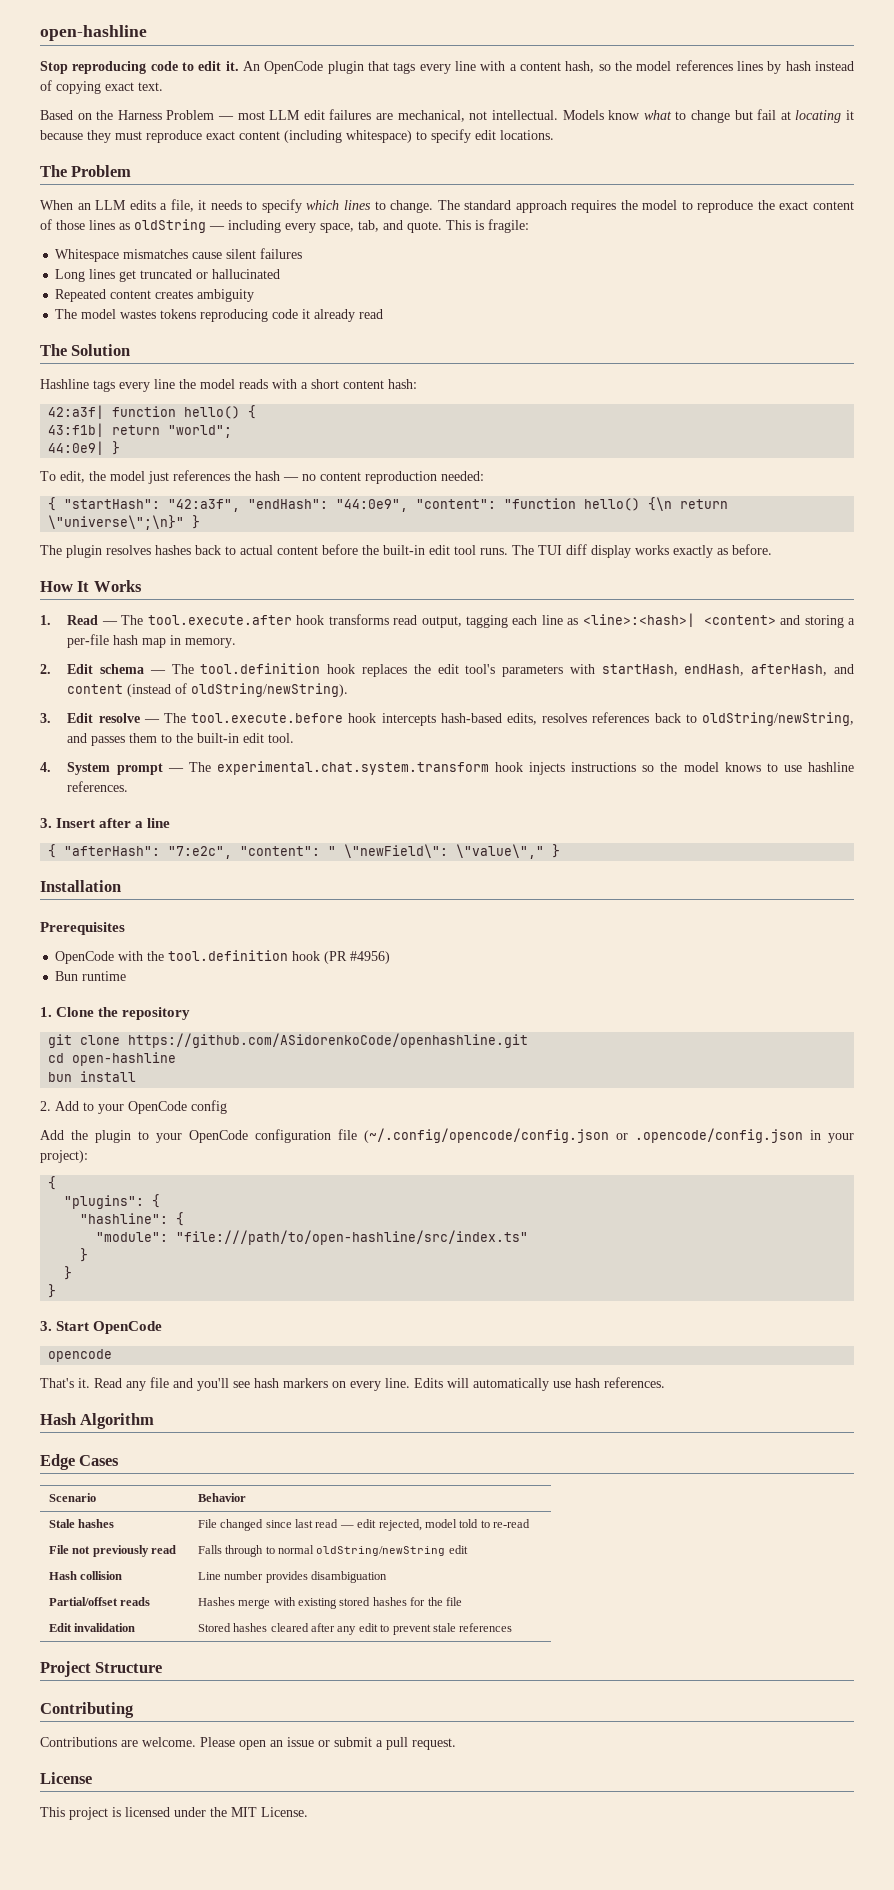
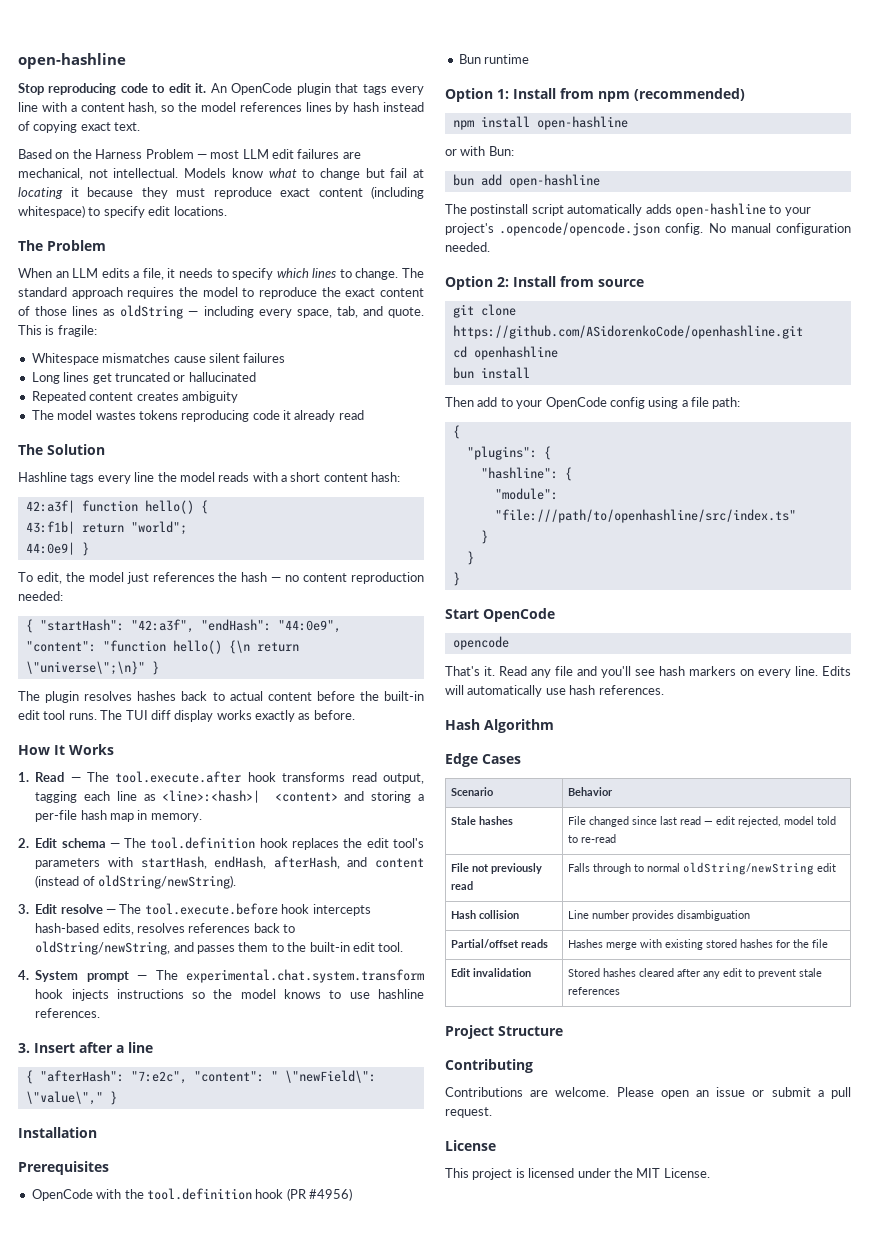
- 1. Clone the repository
+ Option 1: Install from npm (recommended)
+ npm install open-hashline
+ or with Bun:
+ bun add open-hashline
+ The postinstall script automatically adds open-hashline to your project's .opencode/opencode.json config. No manual configuration needed.
+ Option 2: Install from source
- cd open-hashline
+ cd openhashline
- 2. Add to your OpenCode config
- Add the plugin to your OpenCode configuration file (~/.config/opencode/config.json or .opencode/config.json in your project):
+ Then add to your OpenCode config using a file path:
- "module": "file:///path/to/open-hashline/src/index.ts"
+ "module": "file:///path/to/openhashline/src/index.ts"
- 3. Start OpenCode
+ Start OpenCode

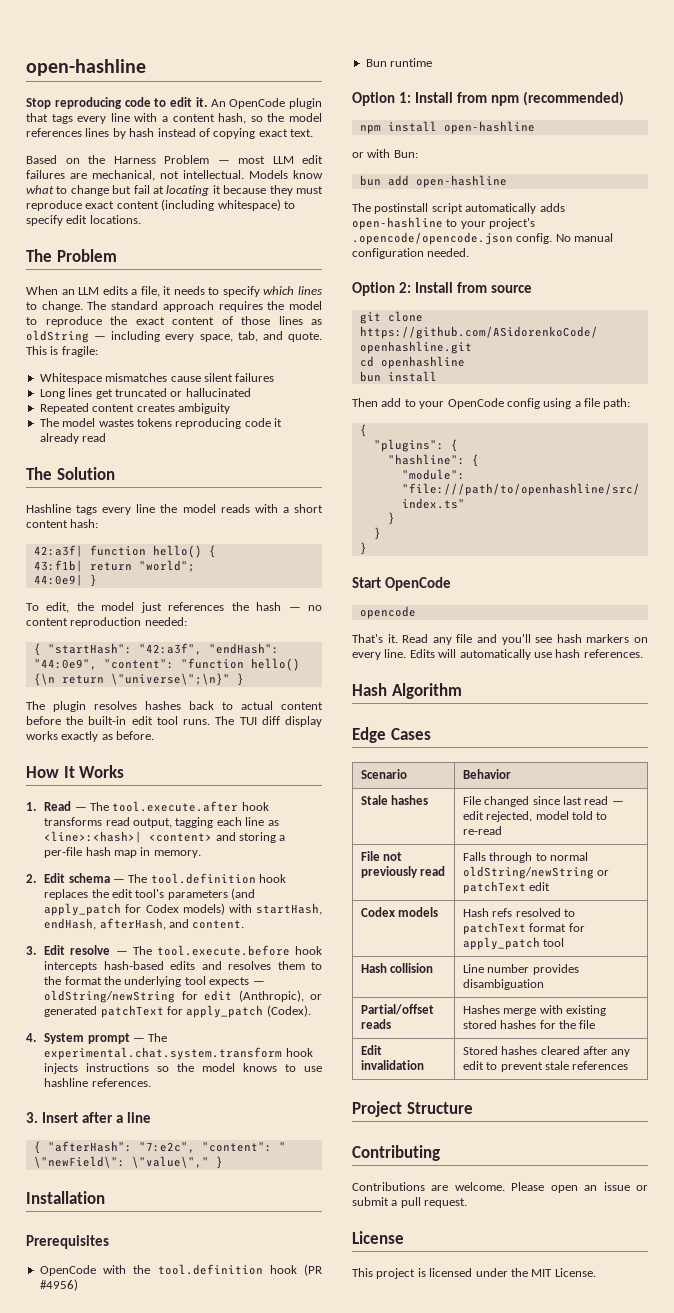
- 2. Edit schema — The tool.definition hook replaces the edit tool's parameters with startHash, endHash, afterHash, and content (instead of oldString/newString).
+ 2. Edit schema — The tool.definition hook replaces the edit tool's parameters (and apply_patch for Codex models) with startHash, endHash, afterHash, and content.
- 3. Edit resolve — The tool.execute.before hook intercepts hash-based edits, resolves references back to oldString/newString, and passes them to the built-in edit tool.
+ 3. Edit resolve — The tool.execute.before hook intercepts hash-based edits and resolves them to the format the underlying tool expects — oldString/newString for edit (Anthropic), or generated patchText for apply_patch (Codex).
- File not previously read | Falls through to normal oldString/newString edit
+ File not previously read | Falls through to normal oldString/newString or patchText edit
+ Codex models | Hash refs resolved to patchText format for apply_patch tool

